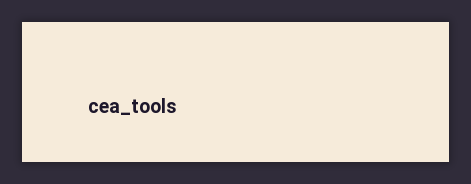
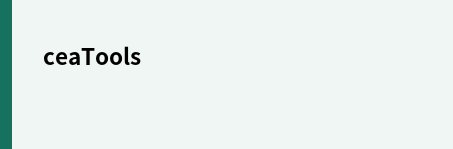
- cea_tools
+ ceaTools

